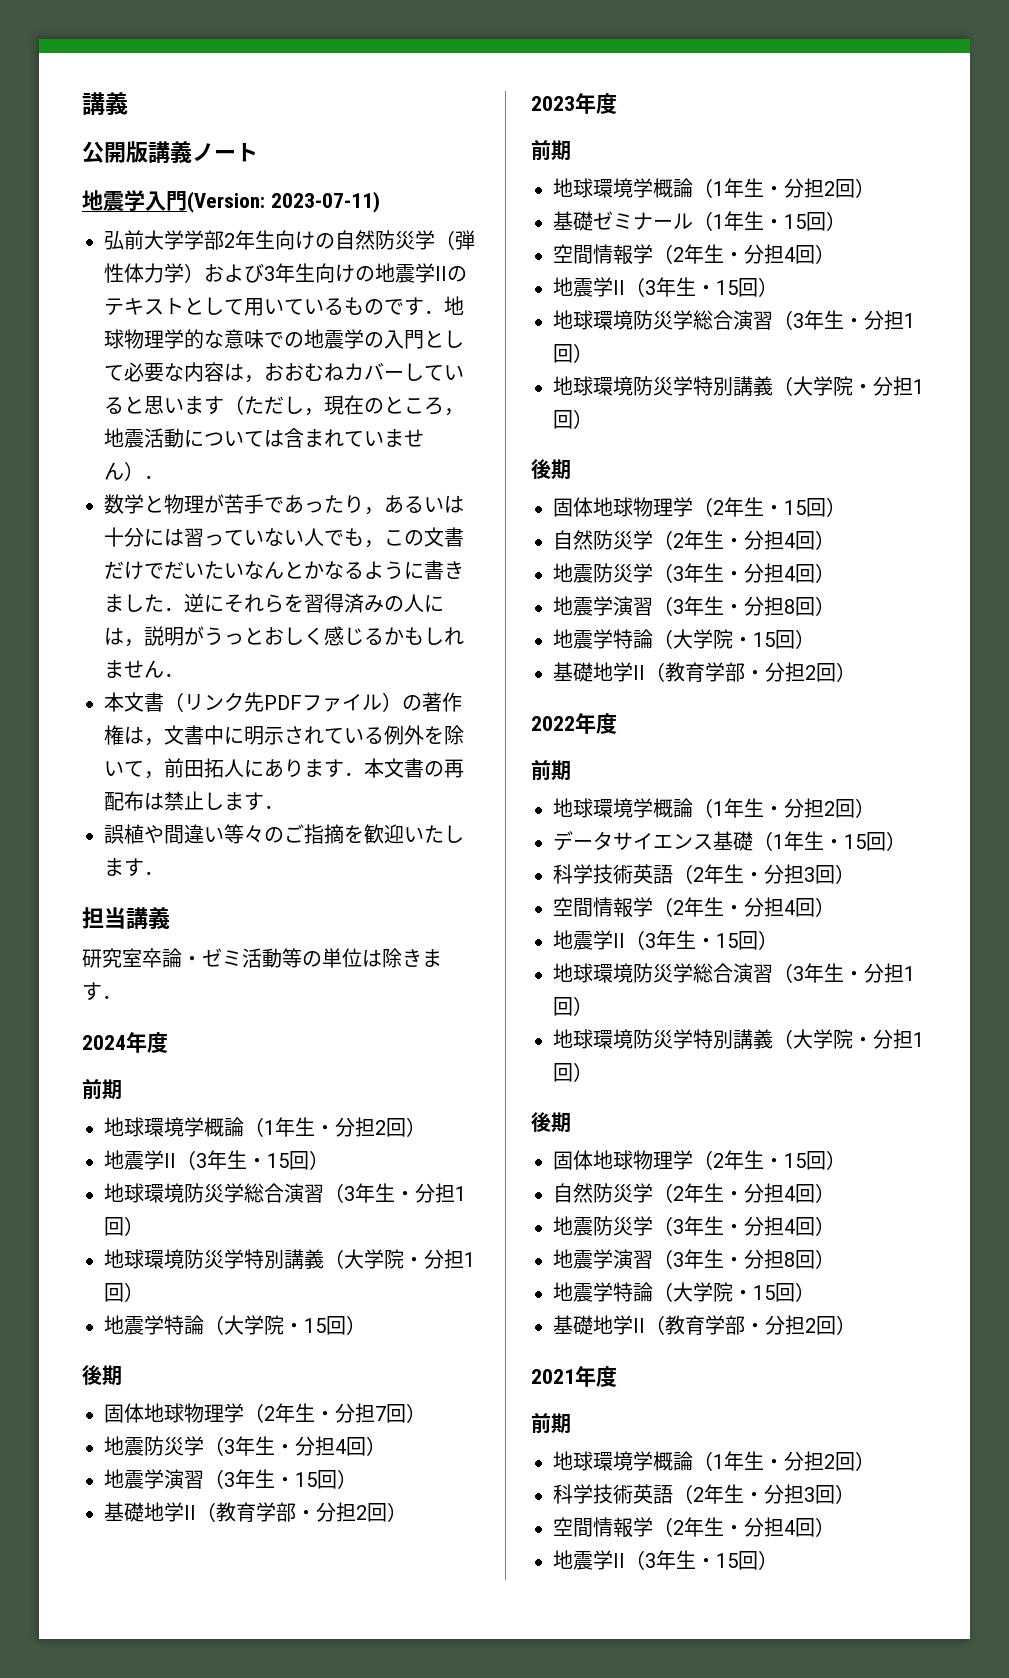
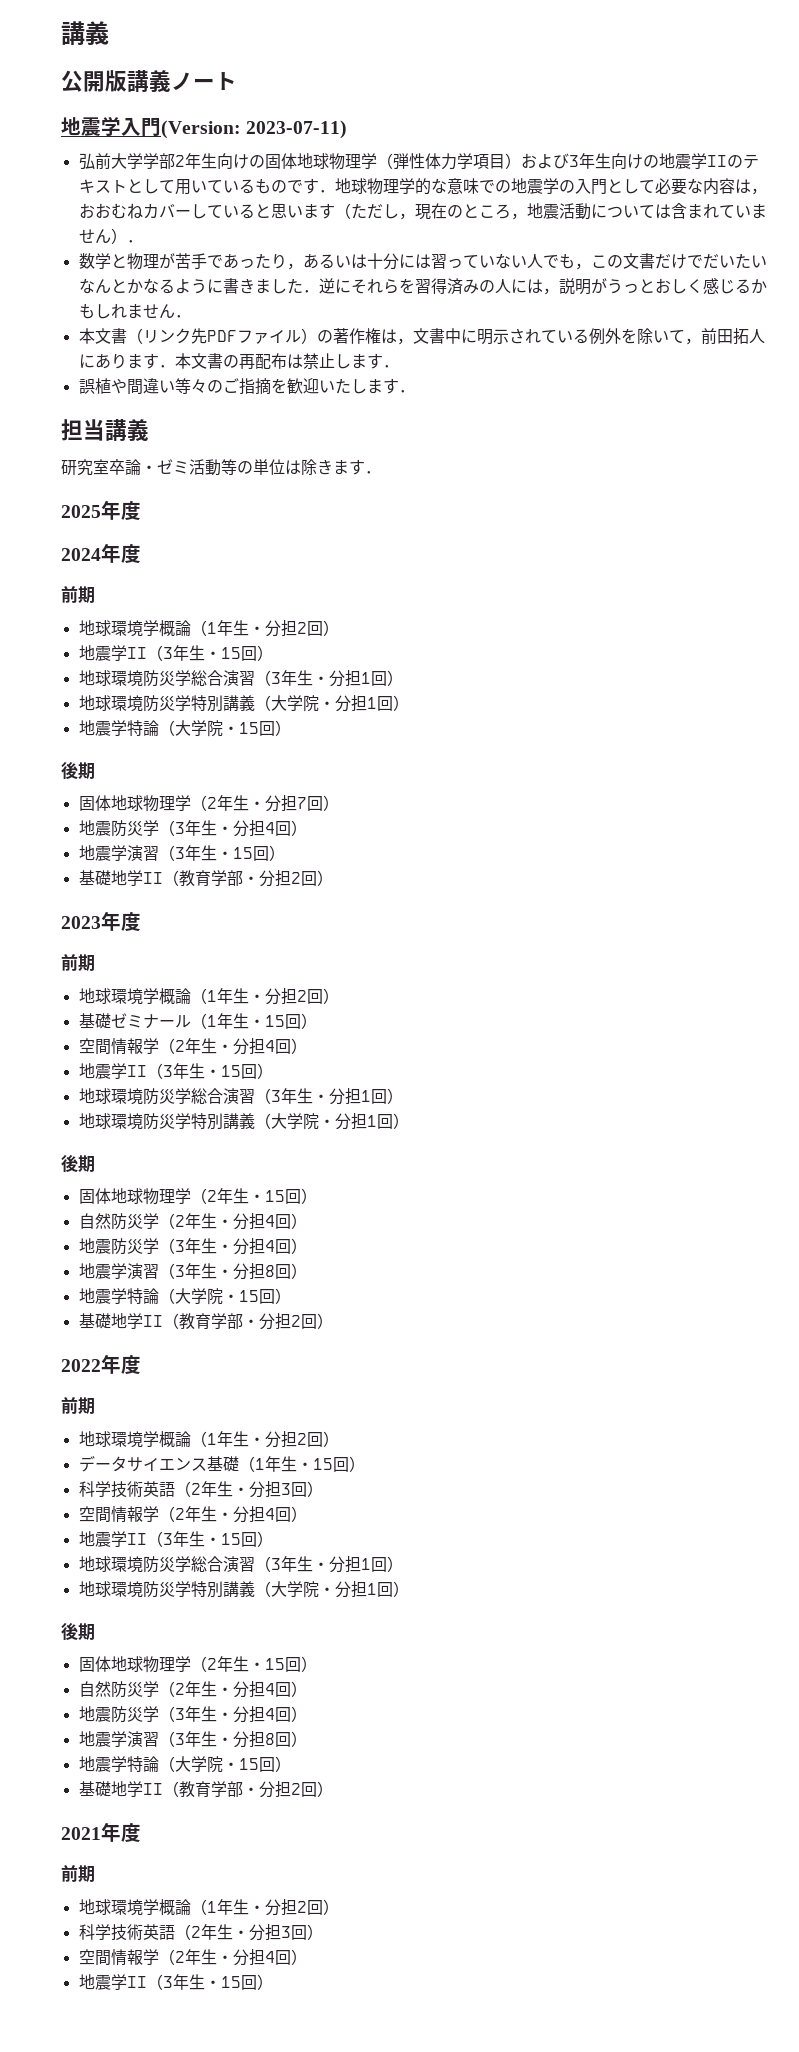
- 弘前大学学部2年生向けの自然防災学（弾性体力学）および3年生向けの地震学IIのテキストとして用いているものです．地球物理学的な意味での地震学の入門として必要な内容は，おおむねカバーしていると思います（ただし，現在のところ，地震活動については含まれていません）．
+ 弘前大学学部2年生向けの固体地球物理学（弾性体力学項目）および3年生向けの地震学IIのテキストとして用いているものです．地球物理学的な意味での地震学の入門として必要な内容は，おおむねカバーしていると思います（ただし，現在のところ，地震活動については含まれていません）．
+ 2025年度

